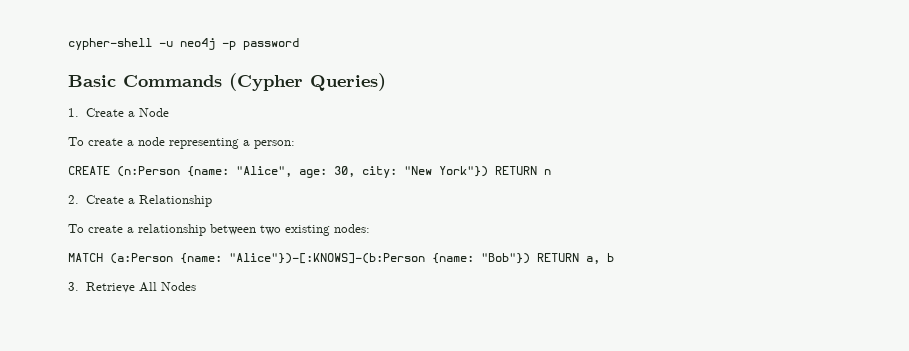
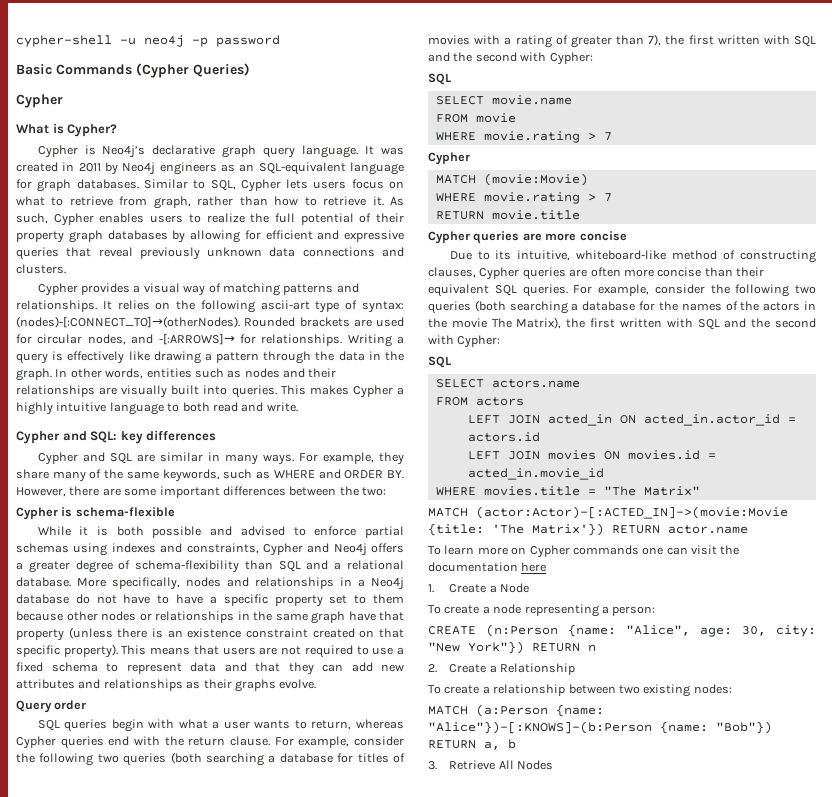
  Basic Commands (Cypher Queries)
+ Cypher
+ What is Cypher?
+ Cypher is Neo4j’s declarative graph query language. It was created in 2011 by Neo4j engineers as an SQL-equivalent language for graph databases. Similar to SQL, Cypher lets users focus on what to retrieve from graph, rather than how to retrieve it. As such, Cypher enables users to realize the full potential of their property graph databases by allowing for efficient and expressive queries that reveal previously unknown data connections and clusters.
+ Cypher provides a visual way of matching patterns and relationships. It relies on the following ascii-art type of syntax: (nodes)-[:CONNECT_TO]→(otherNodes). Rounded brackets are used for circular nodes, and -[:ARROWS]→ for relationships. Writing a query is effectively like drawing a pattern through the data in the graph. In other words, entities such as nodes and their relationships are visually built into queries. This makes Cypher a highly intuitive language to both read and write.
+ Cypher and SQL: key differences
+ Cypher and SQL are similar in many ways. For example, they share many of the same keywords, such as WHERE and ORDER BY. However, there are some important differences between the two:
+ Cypher is schema-flexible
+ While it is both possible and advised to enforce partial schemas using indexes and constraints, Cypher and Neo4j offers a greater degree of schema-flexibility than SQL and a relational database. More specifically, nodes and relationships in a Neo4j database do not have to have a specific property set to them because other nodes or relationships in the same graph have that property (unless there is an existence constraint created on that specific property). This means that users are not required to use a fixed schema to represent data and that they can add new attributes and relationships as their graphs evolve.
+ Query order
+ SQL queries begin with what a user wants to return, whereas Cypher queries end with the return clause. For example, consider the following two queries (both searching a database for titles of movies with a rating of greater than 7), the first written with SQL and the second with Cypher:
+ SQL
+ SELECT movie.name
+ FROM movie
+ WHERE movie.rating > 7
+ Cypher
+ MATCH (movie:Movie)
+ WHERE movie.rating > 7
+ RETURN movie.title
+ Cypher queries are more concise
+ Due to its intuitive, whiteboard-like method of constructing clauses, Cypher queries are often more concise than their equivalent SQL queries. For example, consider the following two queries (both searching a database for the names of the actors in the movie The Matrix), the first written with SQL and the second with Cypher:
+ SQL
+ SELECT actors.name
+ FROM actors
+ LEFT JOIN acted_in ON acted_in.actor_id = actors.id
+ LEFT JOIN movies ON movies.id = acted_in.movie_id
+ WHERE movies.title = "The Matrix"
+ MATCH (actor:Actor)-[:ACTED_IN]->(movie:Movie {title: 'The Matrix'}) RETURN actor.name
+ To learn more on Cypher commands one can visit the documentation here

